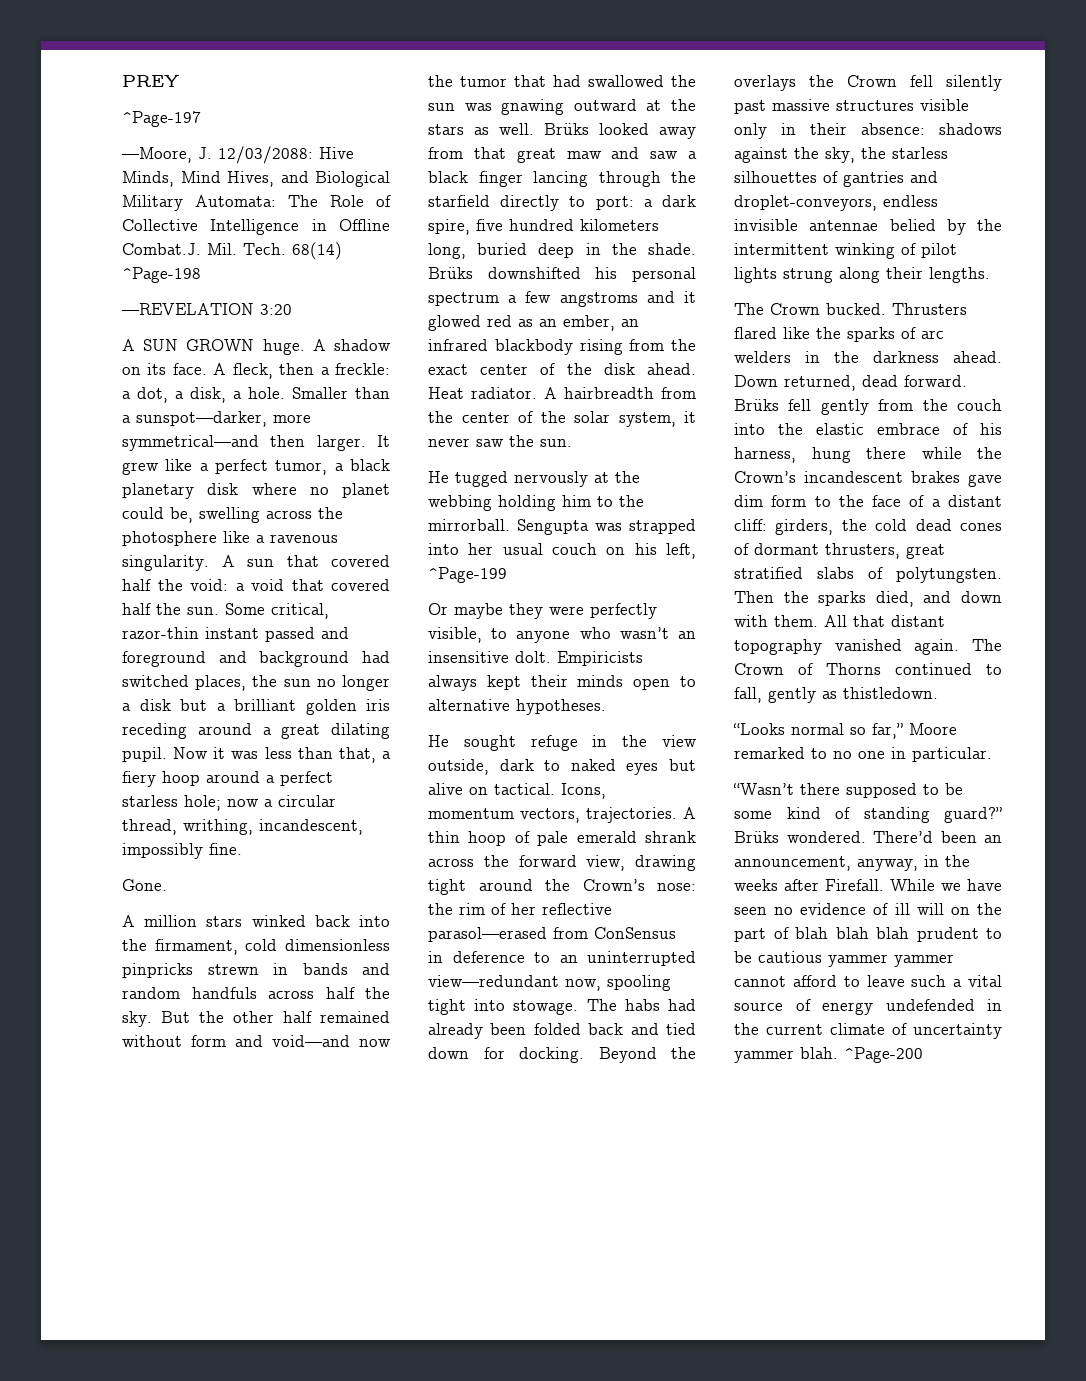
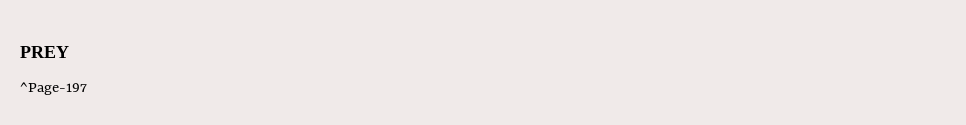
- —Moore, J. 12/03/2088: Hive Minds, Mind Hives, and Biological Military Automata: The Role of Collective Intelligence in Offline Combat.J. Mil. Tech. 68(14) ^Page-198
- —REVELATION 3:20
- A SUN GROWN huge. A shadow on its face. A fleck, then a freckle: a dot, a disk, a hole. Smaller than a sunspot—darker, more symmetrical—and then larger. It grew like a perfect tumor, a black planetary disk where no planet could be, swelling across the photosphere like a ravenous singularity. A sun that covered half the void: a void that covered half the sun. Some critical, razor-thin instant passed and foreground and background had switched places, the sun no longer a disk but a brilliant golden iris receding around a great dilating pupil. Now it was less than that, a fiery hoop around a perfect starless hole; now a circular thread, writhing, incandescent, impossibly fine.
- Gone.
- A million stars winked back into the firmament, cold dimensionless pinpricks strewn in bands and random handfuls across half the sky. But the other half remained without form and void—and now the tumor that had swallowed the sun was gnawing outward at the stars as well. Brüks looked away from that great maw and saw a black finger lancing through the starfield directly to port: a dark spire, five hundred kilometers long, buried deep in the shade. Brüks downshifted his personal spectrum a few angstroms and it glowed red as an ember, an infrared blackbody rising from the exact center of the disk ahead. Heat radiator. A hairbreadth from the center of the solar system, it never saw the sun.
- He tugged nervously at the webbing holding him to the mirrorball. Sengupta was strapped into her usual couch on his left, ^Page-199
- Or maybe they were perfectly visible, to anyone who wasn’t an insensitive dolt. Empiricists always kept their minds open to alternative hypotheses.
- He sought refuge in the view outside, dark to naked eyes but alive on tactical. Icons, momentum vectors, trajectories. A thin hoop of pale emerald shrank across the forward view, drawing tight around the Crown’s nose: the rim of her reflective parasol—erased from ConSensus in deference to an uninterrupted view—redundant now, spooling tight into stowage. The habs had already been folded back and tied down for docking. Beyond the overlays the Crown fell silently past massive structures visible only in their absence: shadows against the sky, the starless silhouettes of gantries and droplet-conveyors, endless invisible antennae belied by the intermittent winking of pilot lights strung along their lengths.
- The Crown bucked. Thrusters flared like the sparks of arc welders in the darkness ahead. Down returned, dead forward. Brüks fell gently from the couch into the elastic embrace of his harness, hung there while the Crown’s incandescent brakes gave dim form to the face of a distant cliff: girders, the cold dead cones of dormant thrusters, great stratified slabs of polytungsten. Then the sparks died, and down with them. All that distant topography vanished again. The Crown of Thorns continued to fall, gently as thistledown.
- “Looks normal so far,” Moore remarked to no one in particular.
- “Wasn’t there supposed to be some kind of standing guard?” Brüks wondered. There’d been an announcement, anyway, in the weeks after Firefall. While we have seen no evidence of ill will on the part of blah blah blah prudent to be cautious yammer yammer cannot afford to leave such a vital source of energy undefended in the current climate of uncertainty yammer blah. ^Page-200

